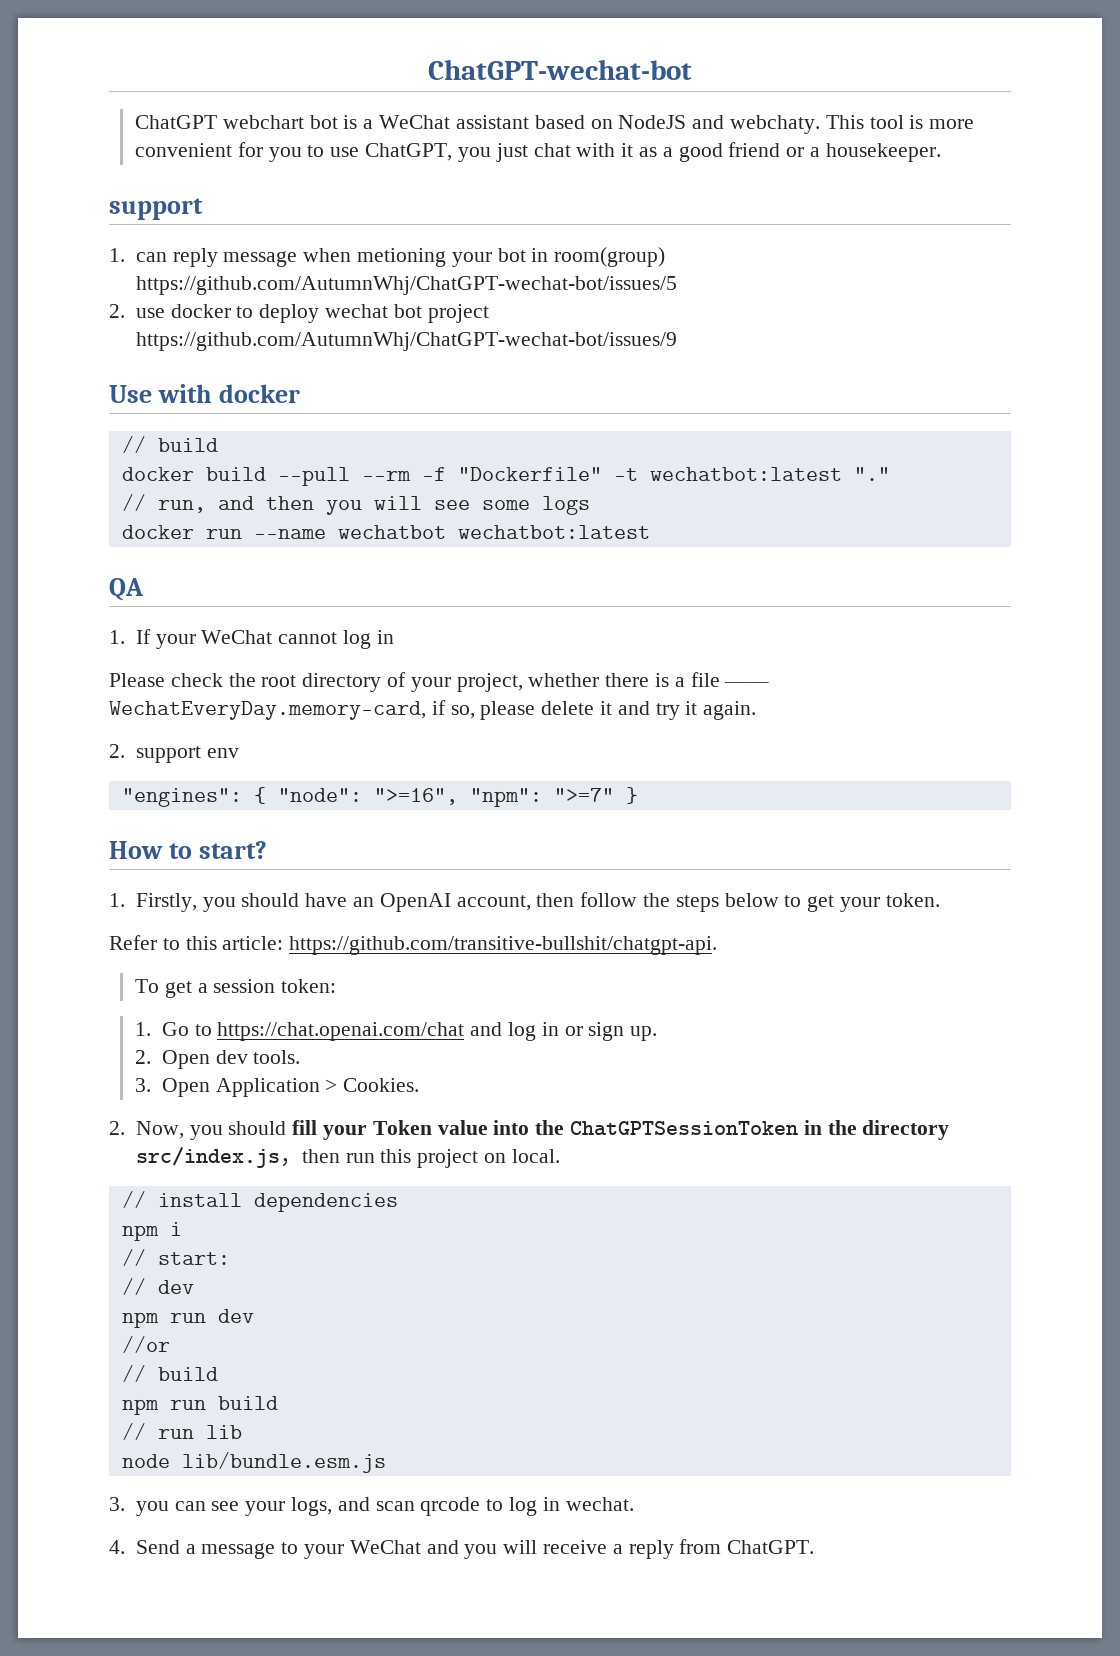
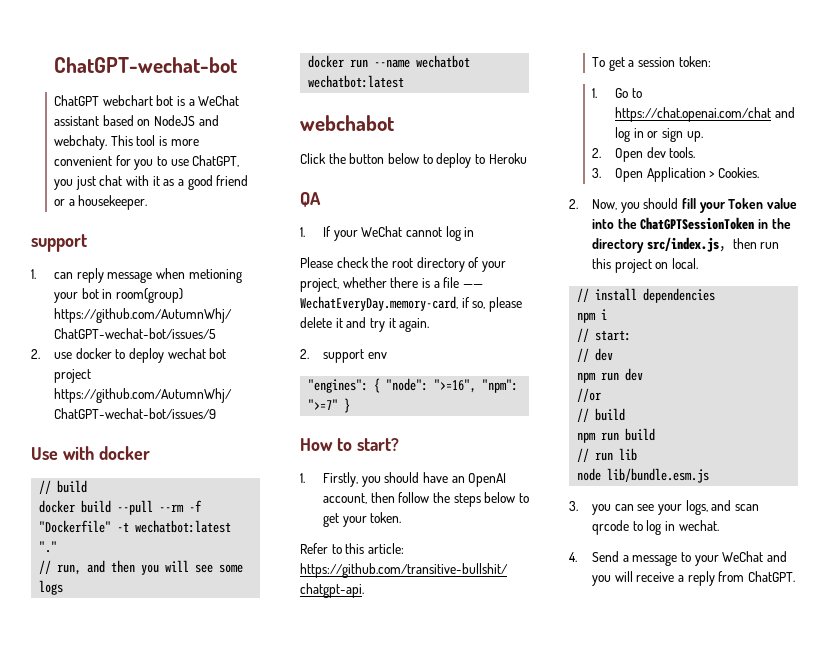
+ webchabot
+ Click the button below to deploy to Heroku

